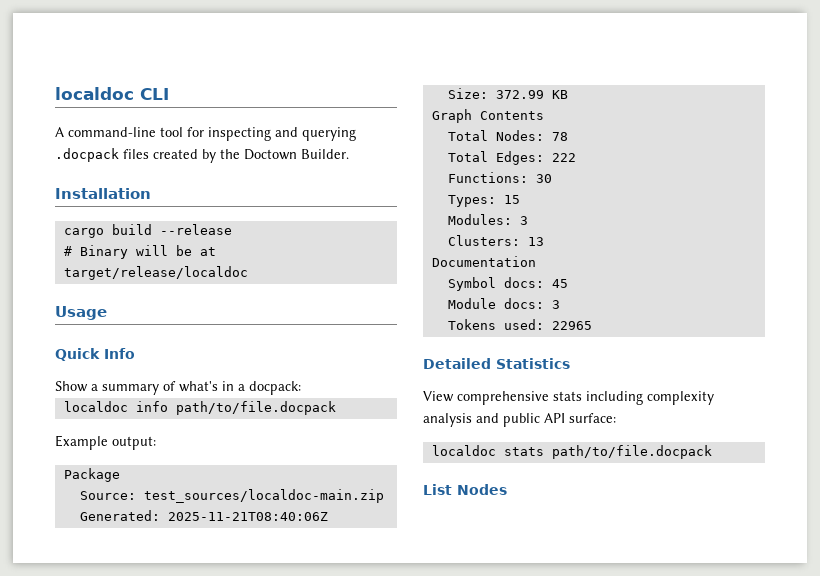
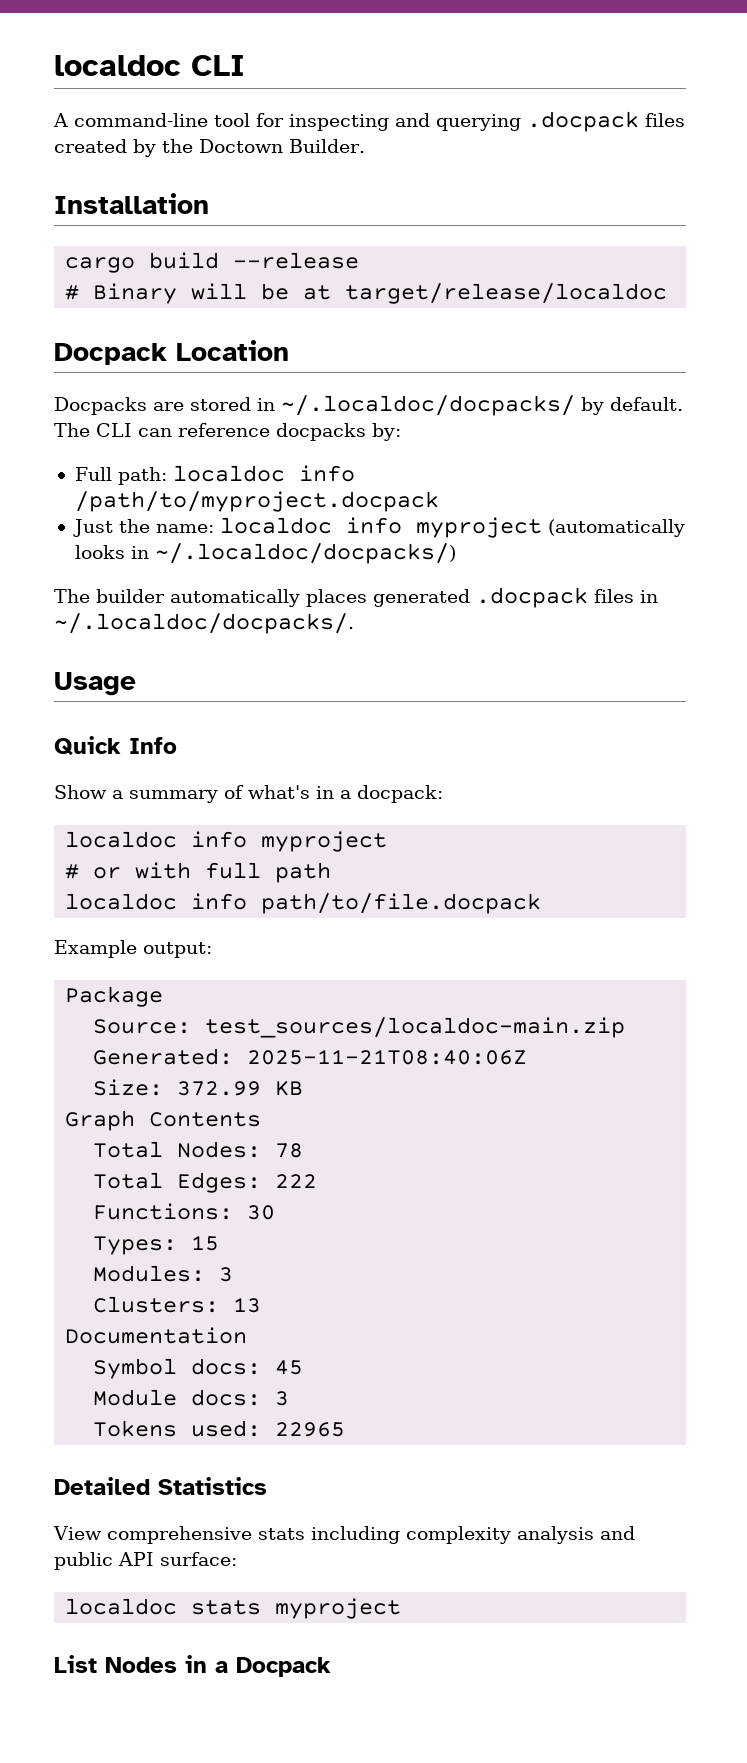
+ Docpack Location
+ Docpacks are stored in ~/.localdoc/docpacks/ by default. The CLI can reference docpacks by:
+ Full path: localdoc info /path/to/myproject.docpack
+ Just the name: localdoc info myproject (automatically looks in ~/.localdoc/docpacks/)
+ The builder automatically places generated .docpack files in ~/.localdoc/docpacks/.
  Show a summary of what's in a docpack:
+ localdoc info myproject
+ # or with full path
- localdoc stats path/to/file.docpack
+ localdoc stats myproject
- List Nodes
+ List Nodes in a Docpack

